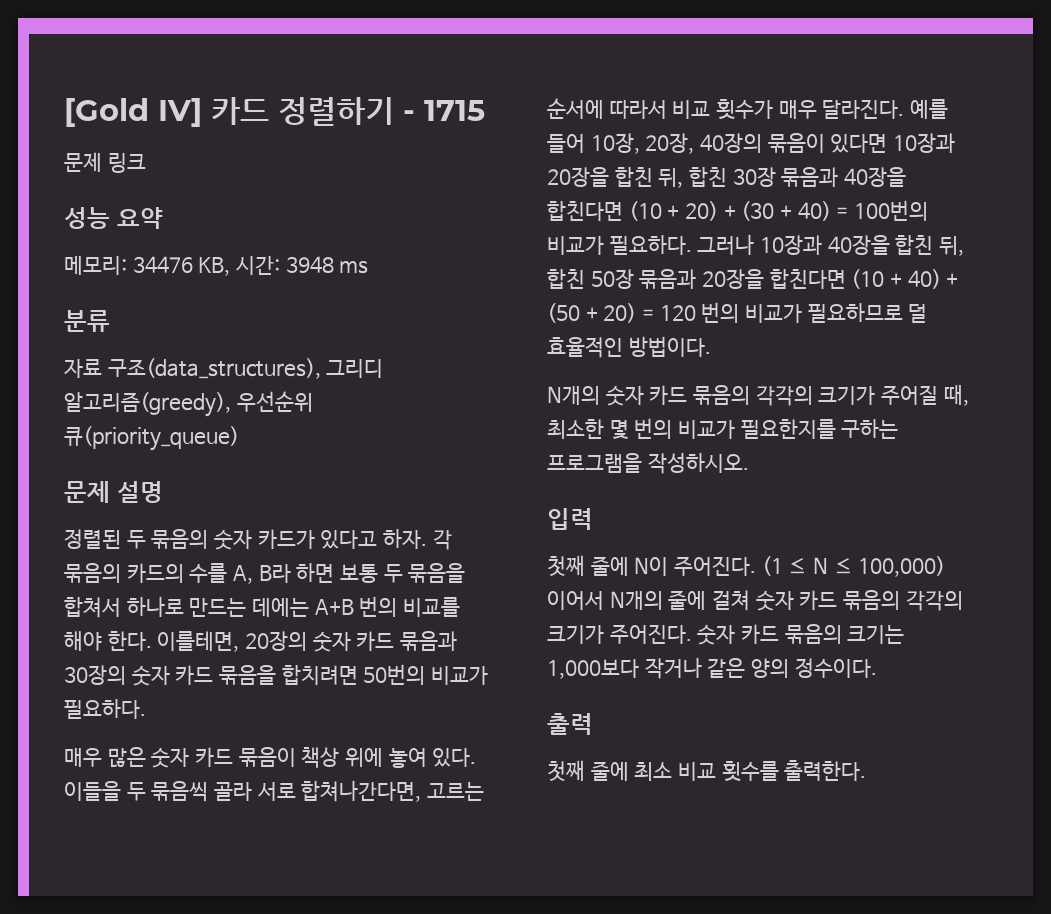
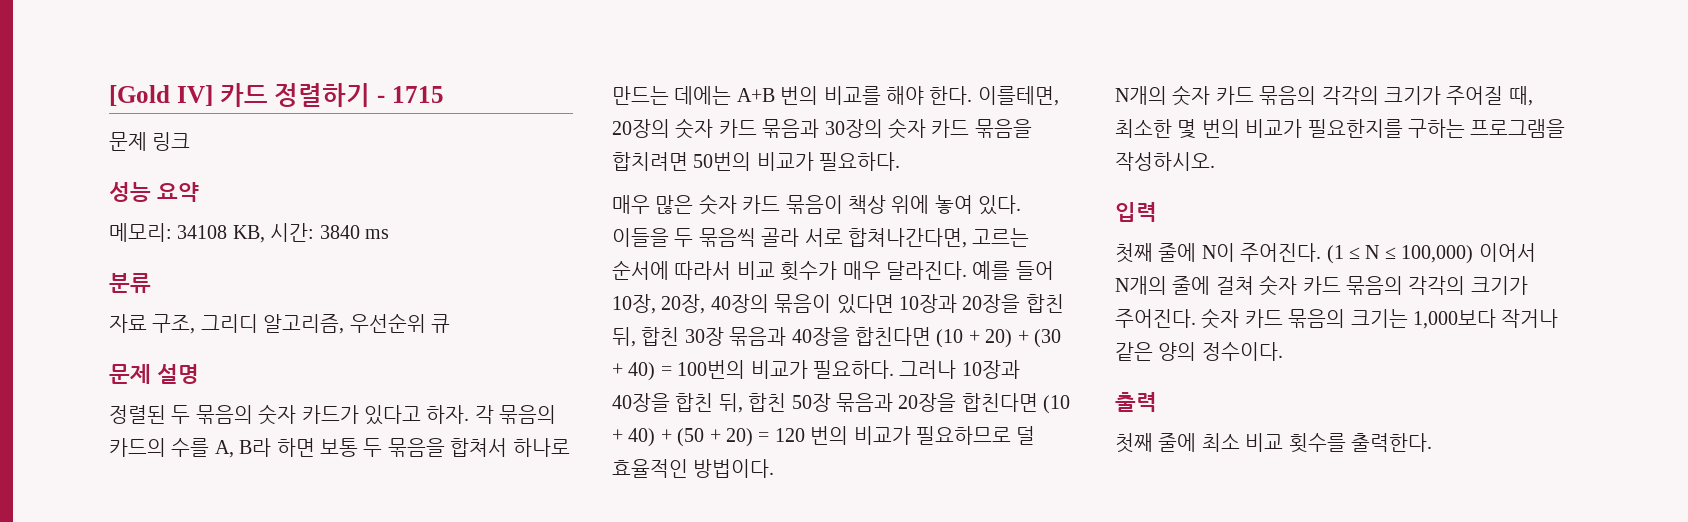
- 메모리: 34476 KB, 시간: 3948 ms
+ 메모리: 34108 KB, 시간: 3840 ms
- 자료 구조(data_structures), 그리디 알고리즘(greedy), 우선순위 큐(priority_queue)
+ 자료 구조, 그리디 알고리즘, 우선순위 큐

